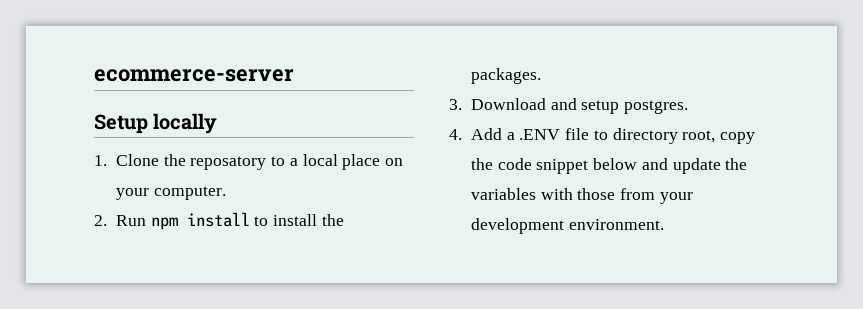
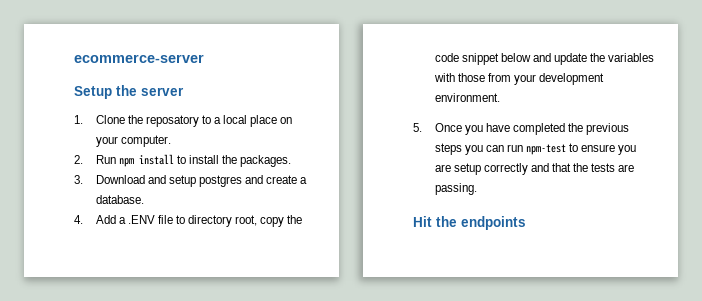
- Setup locally
+ Setup the server
- 3. Download and setup postgres.
+ 3. Download and setup postgres and create a database.
+ 5. Once you have completed the previous steps you can run npm-test to ensure you are setup correctly and that the tests are passing.
+ Hit the endpoints

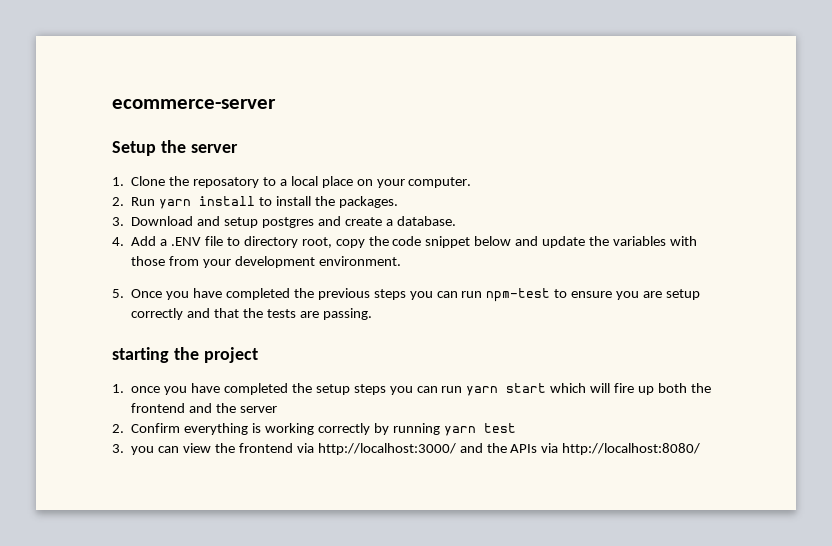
- 2. Run npm install to install the packages.
+ 2. Run yarn install to install the packages.
- Hit the endpoints
+ starting the project
+ 1. once you have completed the setup steps you can run yarn start which will fire up both the frontend and the server
+ 2. Confirm everything is working correctly by running yarn test
+ 3. you can view the frontend via http://localhost:3000/ and the APIs via http://localhost:8080/

